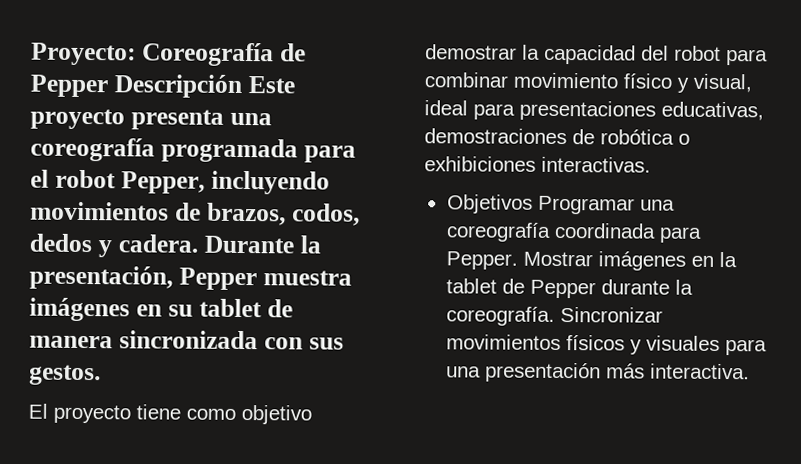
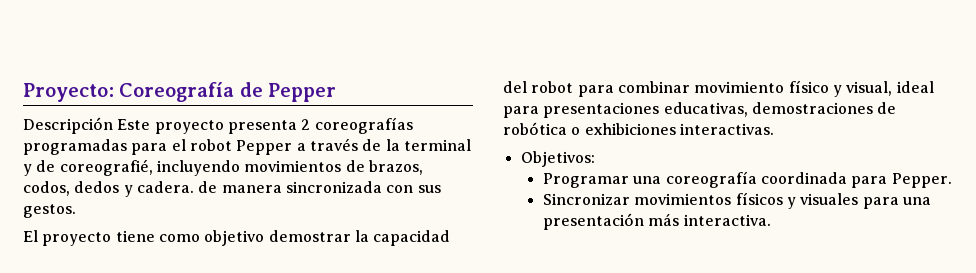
- Proyecto: Coreografía de Pepper Descripción Este proyecto presenta una coreografía programada para el robot Pepper, incluyendo movimientos de brazos, codos, dedos y cadera. Durante la presentación, Pepper muestra imágenes en su tablet de manera sincronizada con sus gestos.
+ Proyecto: Coreografía de Pepper
+ Descripción Este proyecto presenta 2 coreografías programadas para el robot Pepper a través de la terminal y de coreografié, incluyendo movimientos de brazos, codos, dedos y cadera. de manera sincronizada con sus gestos.
- Objetivos Programar una coreografía coordinada para Pepper. Mostrar imágenes en la tablet de Pepper durante la coreografía. Sincronizar movimientos físicos y visuales para una presentación más interactiva.
+ Objetivos:
+ Programar una coreografía coordinada para Pepper.
+ Sincronizar movimientos físicos y visuales para una presentación más interactiva.

